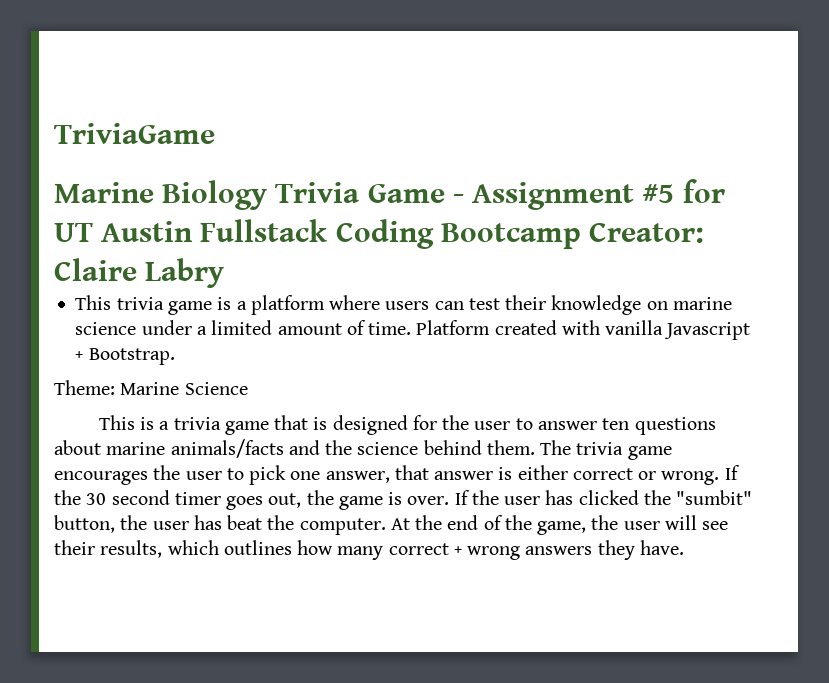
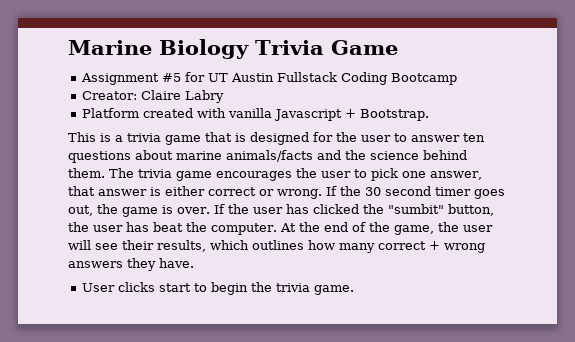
- TriviaGame
- Marine Biology Trivia Game - Assignment #5 for UT Austin Fullstack Coding Bootcamp Creator: Claire Labry
+ Marine Biology Trivia Game
+ Assignment #5 for UT Austin Fullstack Coding Bootcamp
+ Creator: Claire Labry
- This trivia game is a platform where users can test their knowledge on marine science under a limited amount of time.
- Theme: Marine Science
+ User clicks start to begin the trivia game.

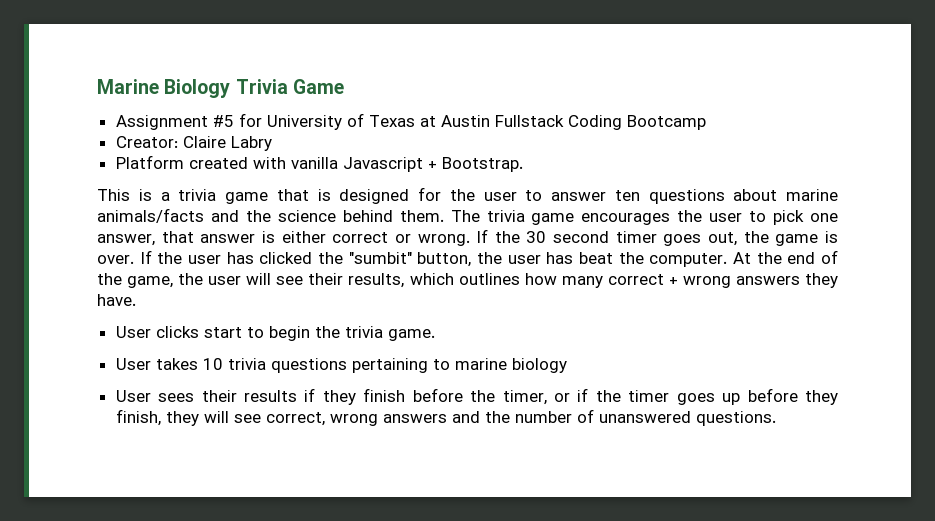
- Assignment #5 for UT Austin Fullstack Coding Bootcamp
+ Assignment #5 for University of Texas at Austin Fullstack Coding Bootcamp
+ User takes 10 trivia questions pertaining to marine biology
+ User sees their results if they finish before the timer, or if the timer goes up before they finish, they will see correct, wrong answers and the number of unanswered questions.

